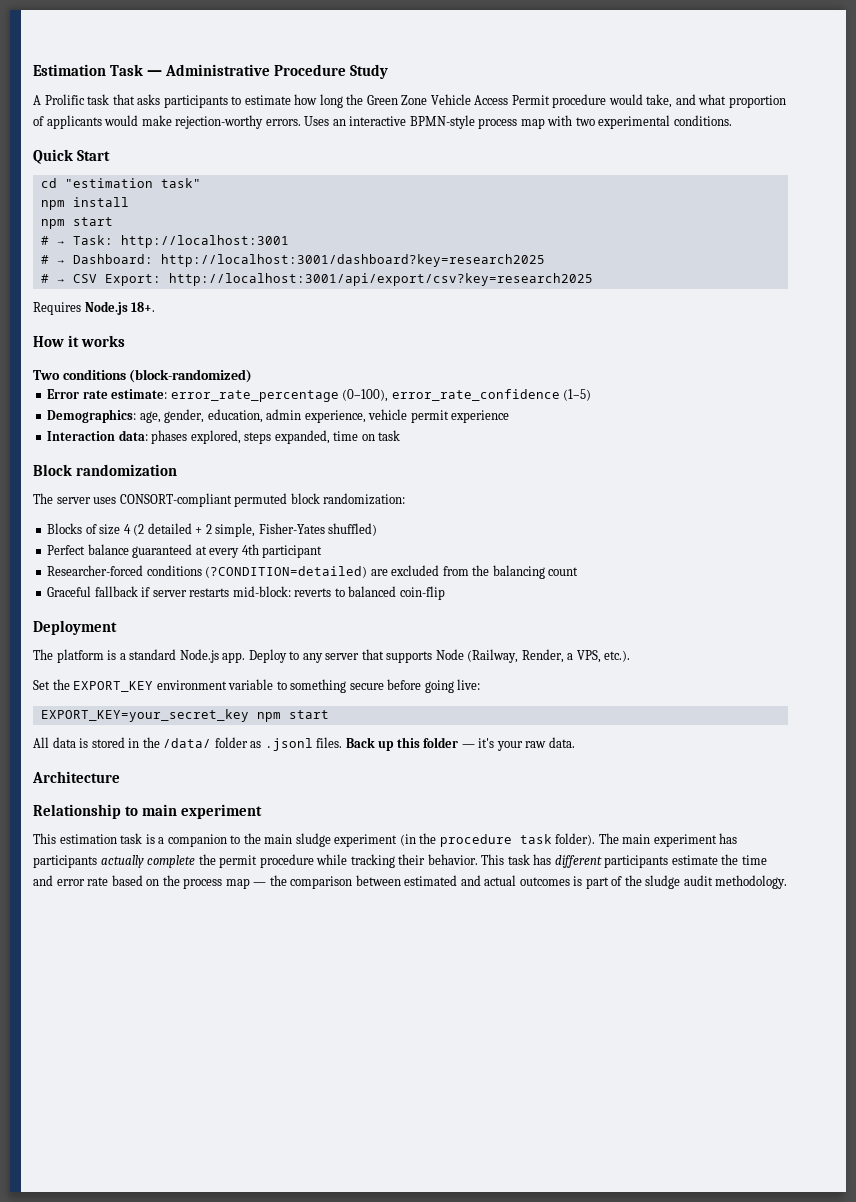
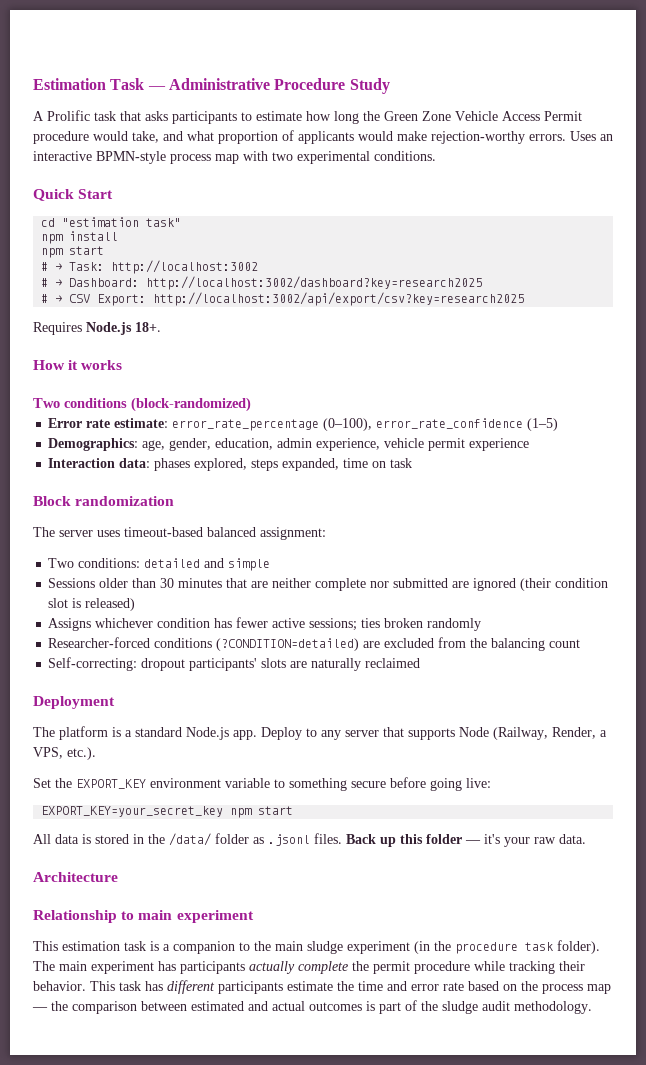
- # → Task: http://localhost:3001
+ # → Task: http://localhost:3002
- # → Dashboard: http://localhost:3001/dashboard?key=research2025
+ # → Dashboard: http://localhost:3002/dashboard?key=research2025
- # → CSV Export: http://localhost:3001/api/export/csv?key=research2025
+ # → CSV Export: http://localhost:3002/api/export/csv?key=research2025
- The server uses CONSORT-compliant permuted block randomization:
- Blocks of size 4 (2 detailed + 2 simple, Fisher-Yates shuffled)
- Perfect balance guaranteed at every 4th participant
+ The server uses timeout-based balanced assignment:
+ Two conditions: detailed and simple
+ Sessions older than 30 minutes that are neither complete nor submitted are ignored (their condition slot is released)
+ Assigns whichever condition has fewer active sessions; ties broken randomly
- Graceful fallback if server restarts mid-block: reverts to balanced coin-flip
+ Self-correcting: dropout participants' slots are naturally reclaimed

